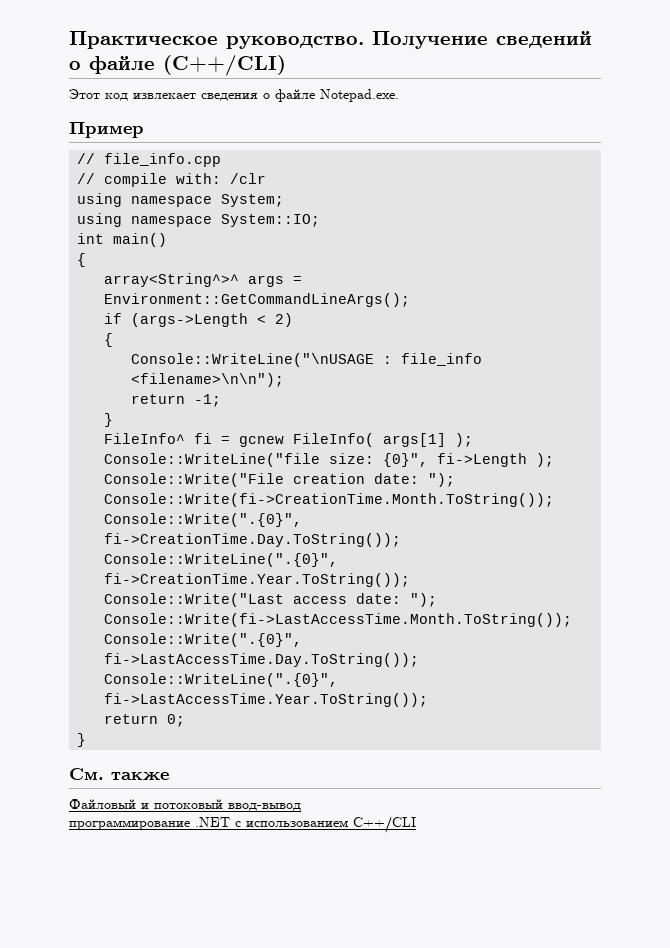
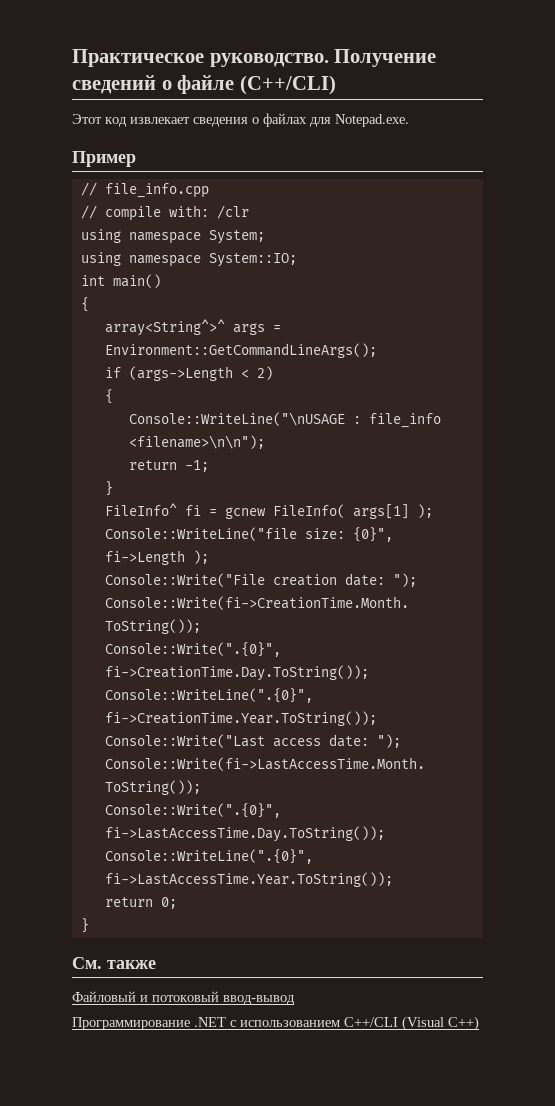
- Этот код извлекает сведения о файле Notepad.exe.
+ Этот код извлекает сведения о файлах для Notepad.exe.
- программирование .NET с использованием C++/CLI
+ Программирование .NET с использованием C++/CLI (Visual C++)

